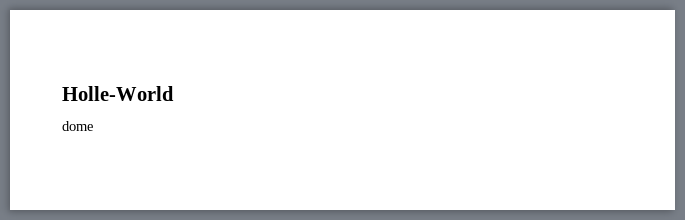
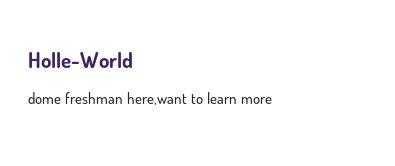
- dome
+ dome freshman here,want to learn more

